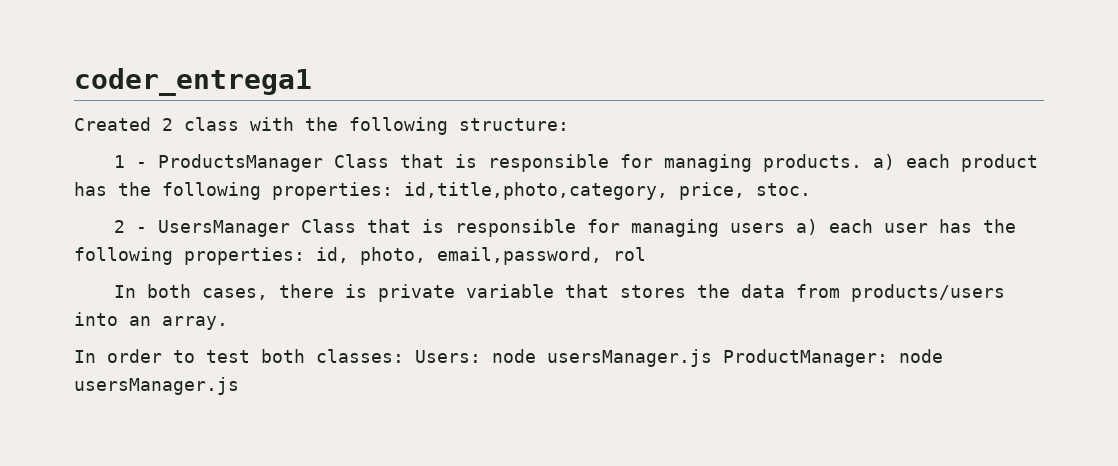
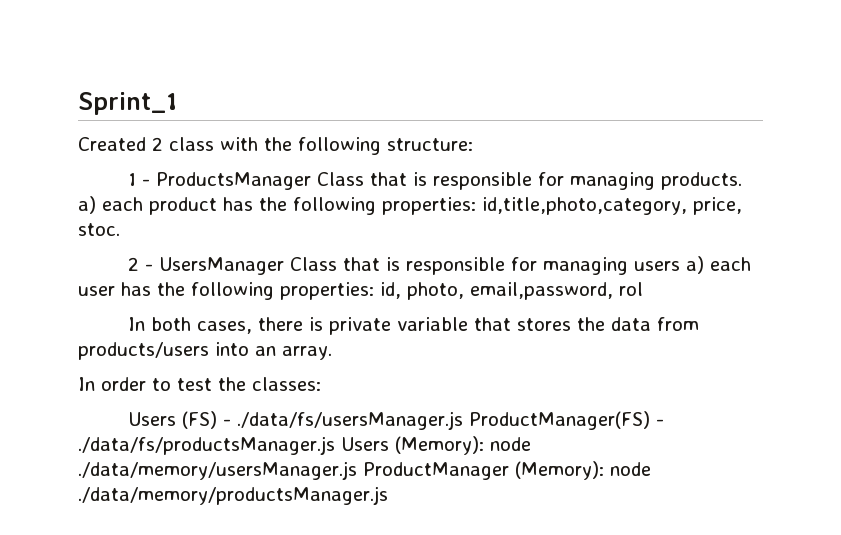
- coder_entrega1
+ Sprint_1
- In order to test both classes: Users: node usersManager.js ProductManager: node usersManager.js
+ In order to test the classes:
+ Users (FS) - ./data/fs/usersManager.js ProductManager(FS) - ./data/fs/productsManager.js Users (Memory): node ./data/memory/usersManager.js ProductManager (Memory): node ./data/memory/productsManager.js

